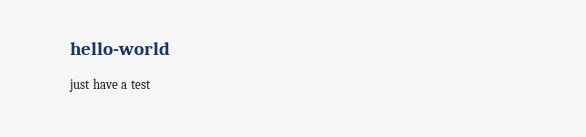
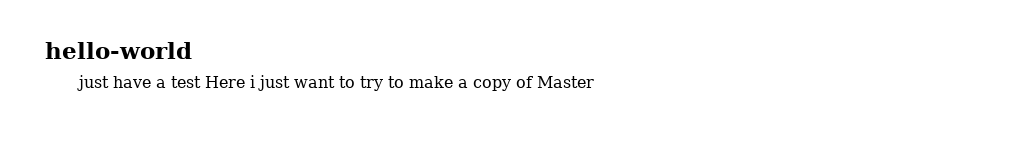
- just have a test
+ just have a test Here i just want to try to make a copy of Master

